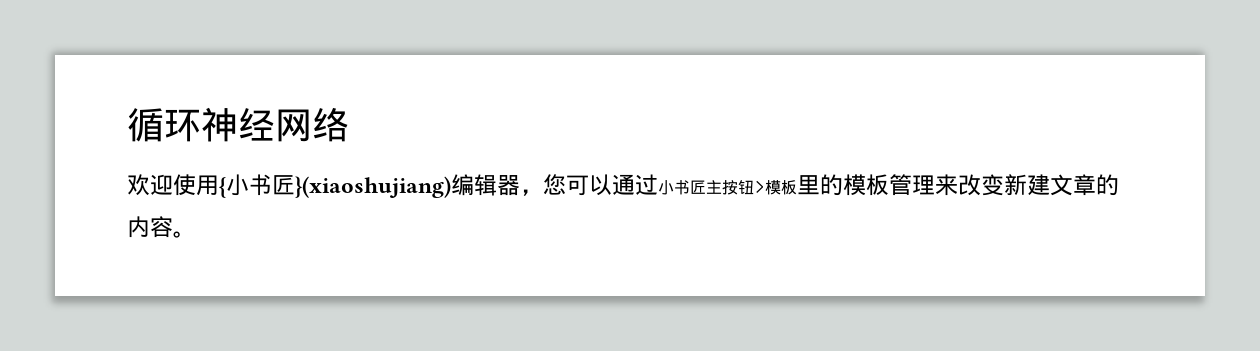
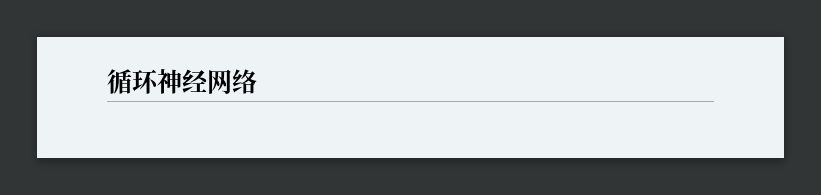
- 欢迎使用{小书匠}(xiaoshujiang)编辑器，您可以通过小书匠主按钮>模板里的模板管理来改变新建文章的内容。

